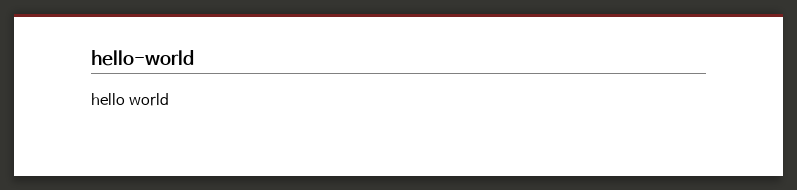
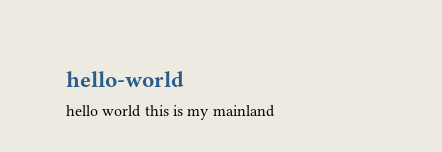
- hello world
+ hello world this is my mainland

